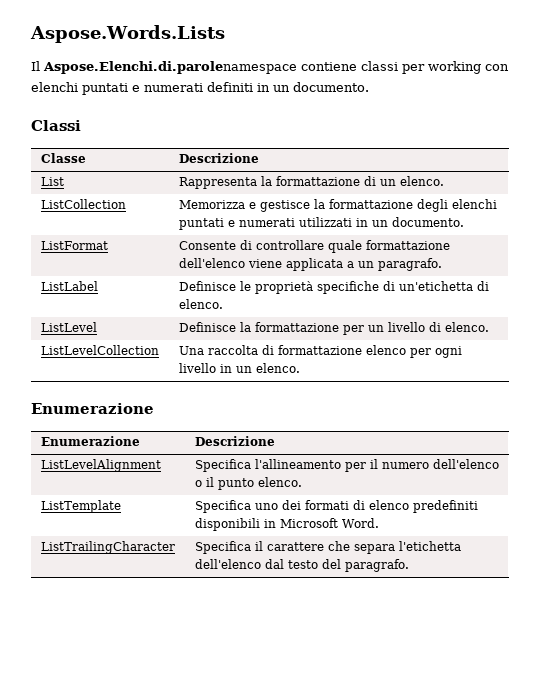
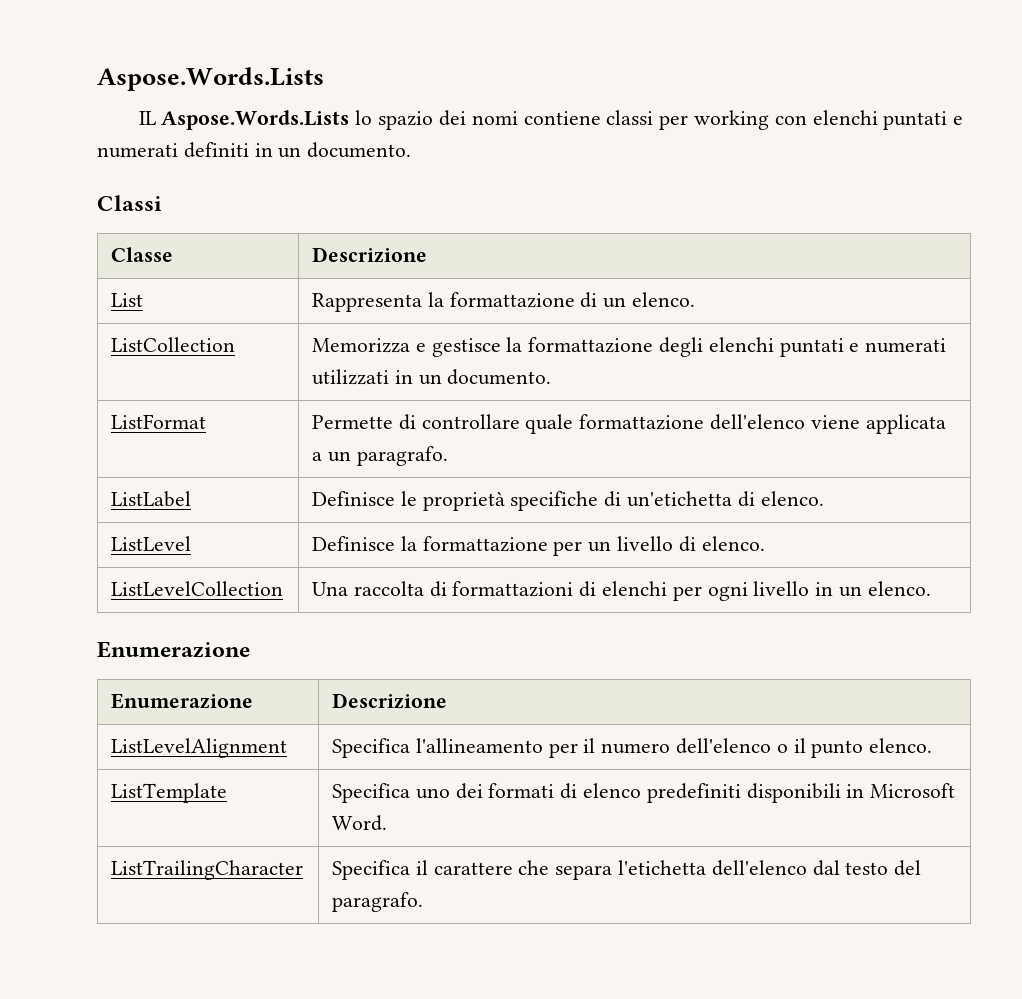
- Il Aspose.Elenchi.di.parolenamespace contiene classi per working con elenchi puntati e numerati definiti in un documento.
+ IL Aspose.Words.Lists lo spazio dei nomi contiene classi per working con elenchi puntati e numerati definiti in un documento.
- ListFormat | Consente di controllare quale formattazione dell'elenco viene applicata a un paragrafo.
+ ListFormat | Permette di controllare quale formattazione dell'elenco viene applicata a un paragrafo.
- ListLevelCollection | Una raccolta di formattazione elenco per ogni livello in un elenco.
+ ListLevelCollection | Una raccolta di formattazioni di elenchi per ogni livello in un elenco.

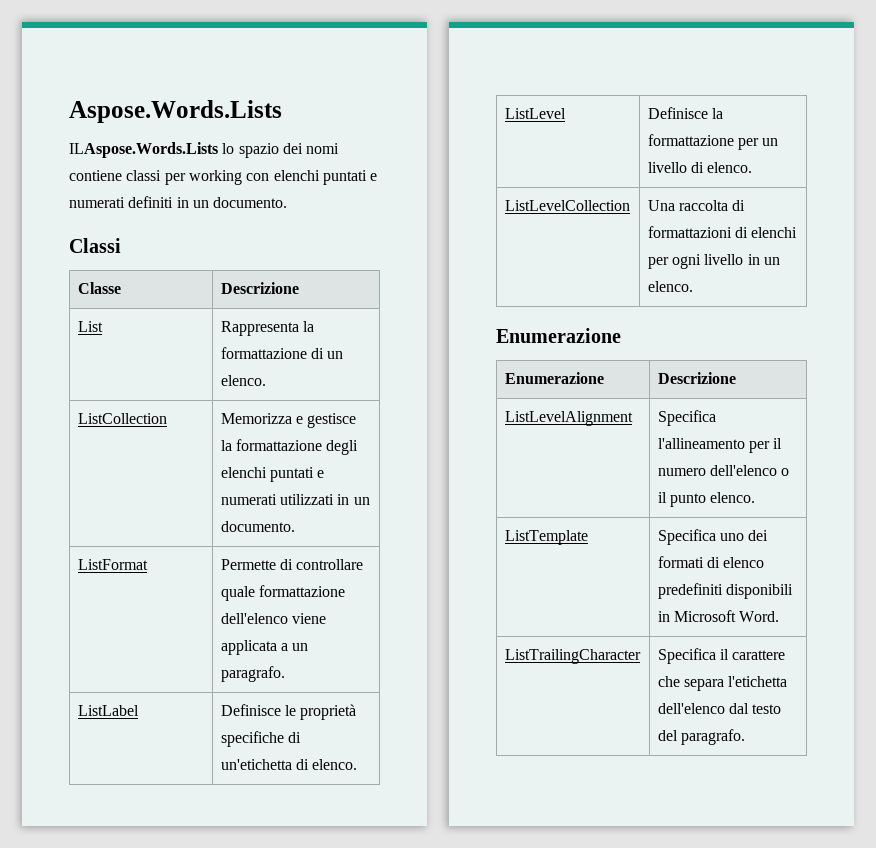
- IL Aspose.Words.Lists lo spazio dei nomi contiene classi per working con elenchi puntati e numerati definiti in un documento.
+ ILAspose.Words.Lists lo spazio dei nomi contiene classi per working con elenchi puntati e numerati definiti in un documento.

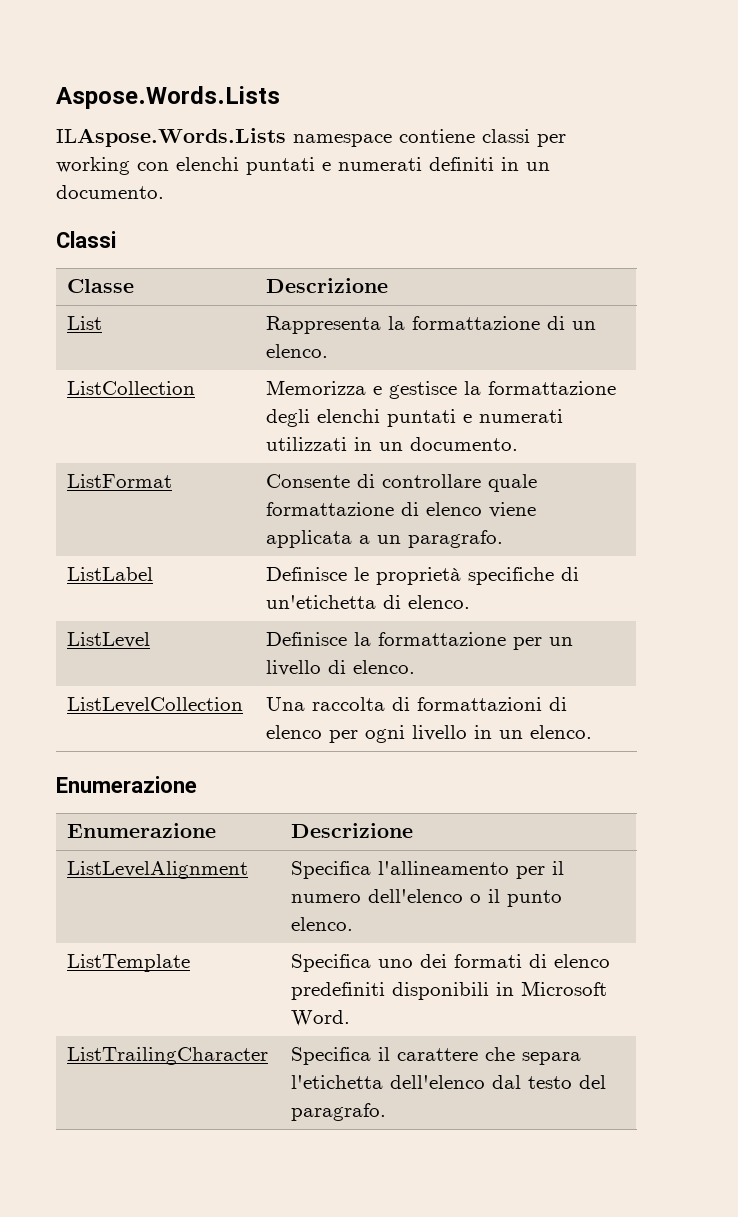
- ILAspose.Words.Lists lo spazio dei nomi contiene classi per working con elenchi puntati e numerati definiti in un documento.
+ ILAspose.Words.Lists namespace contiene classi per working con elenchi puntati e numerati definiti in un documento.
- ListFormat | Permette di controllare quale formattazione dell'elenco viene applicata a un paragrafo.
+ ListFormat | Consente di controllare quale formattazione di elenco viene applicata a un paragrafo.
- ListLevelCollection | Una raccolta di formattazioni di elenchi per ogni livello in un elenco.
+ ListLevelCollection | Una raccolta di formattazioni di elenco per ogni livello in un elenco.

